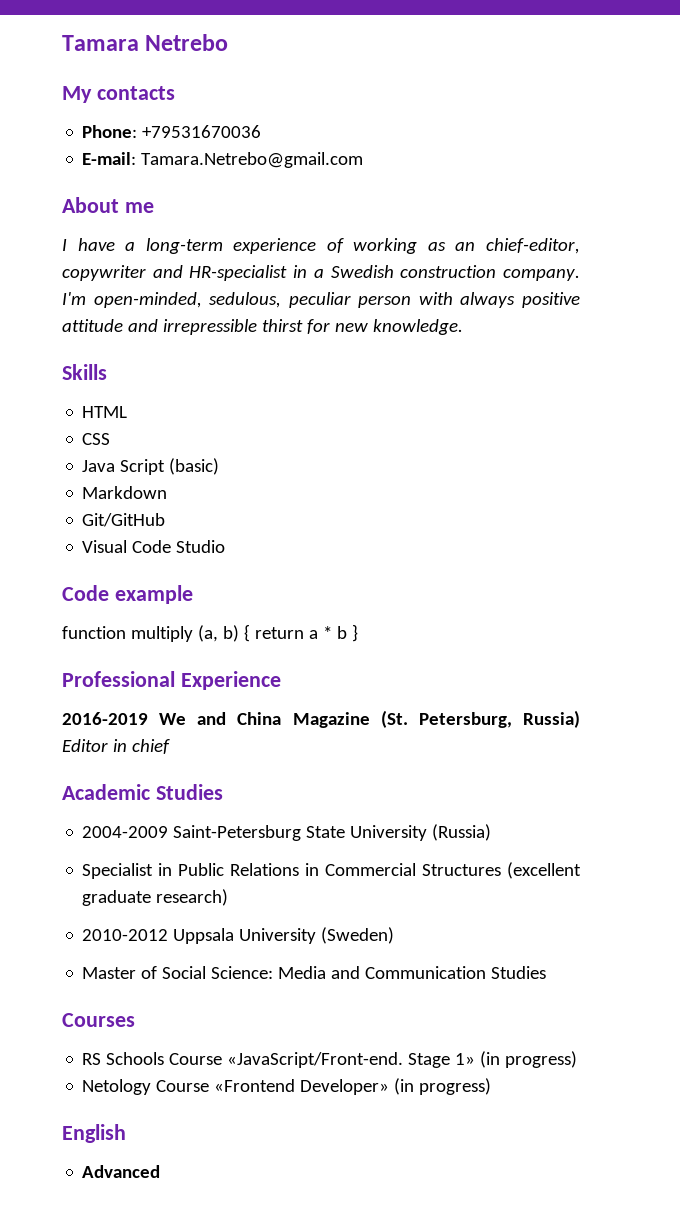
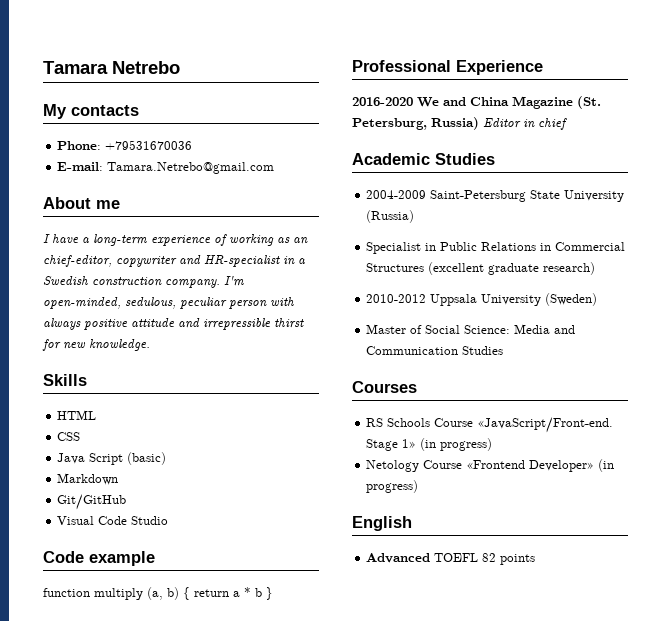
- 2016-2019 We and China Magazine (St. Petersburg, Russia) Editor in chief
+ 2016-2020 We and China Magazine (St. Petersburg, Russia) Editor in chief
- Advanced
+ Advanced TOEFL 82 points

